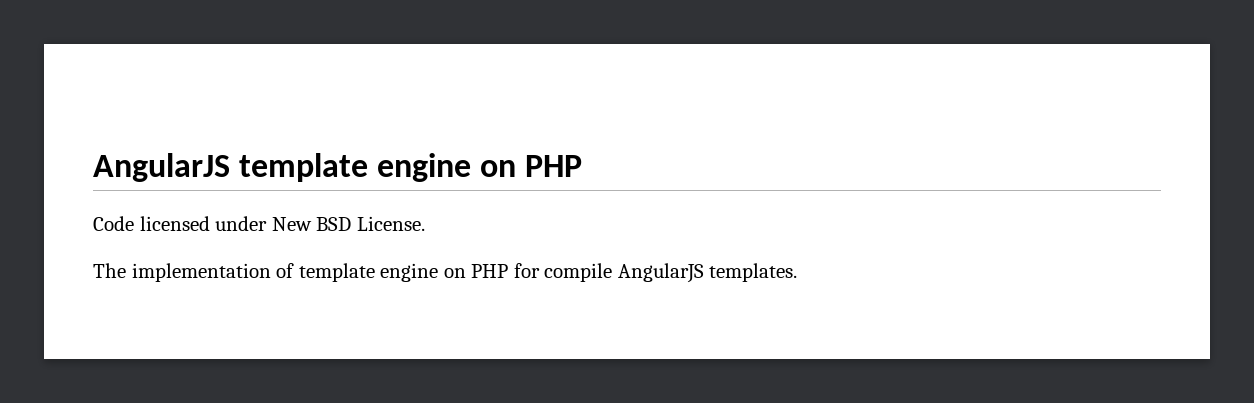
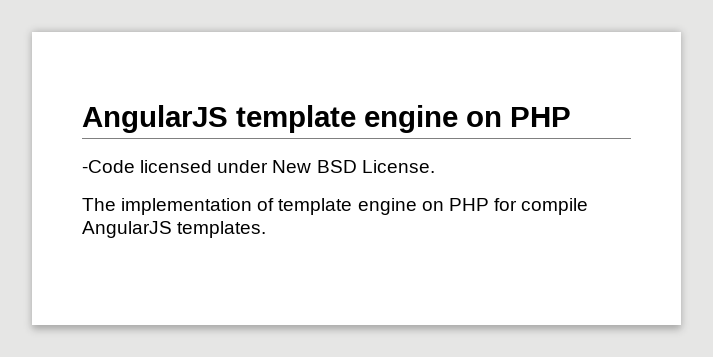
- Code licensed under New BSD License.
+ -Code licensed under New BSD License.

